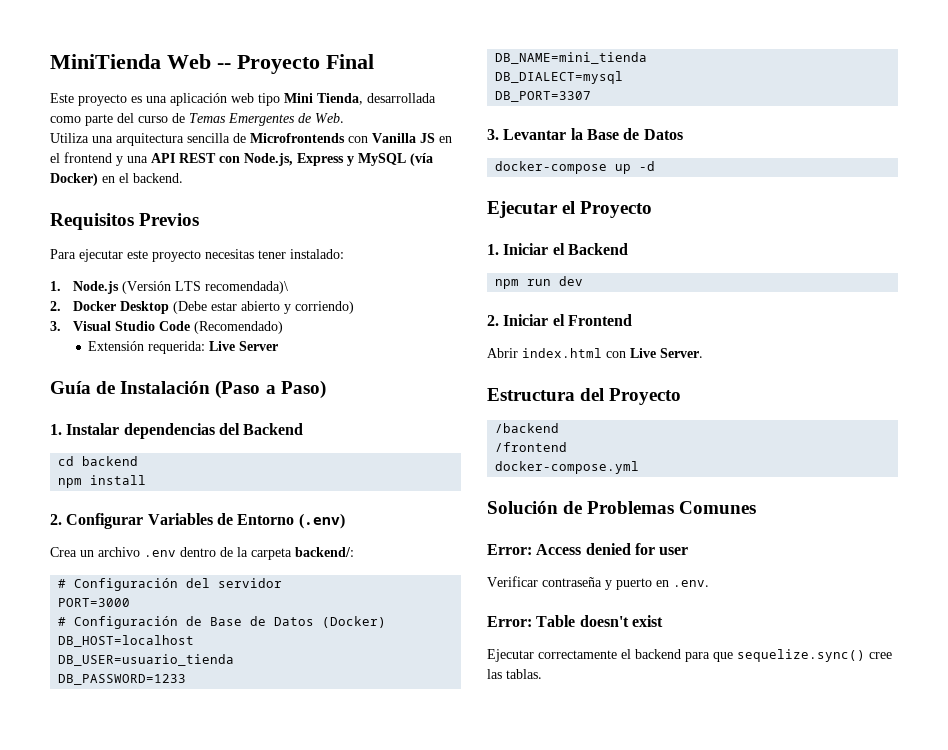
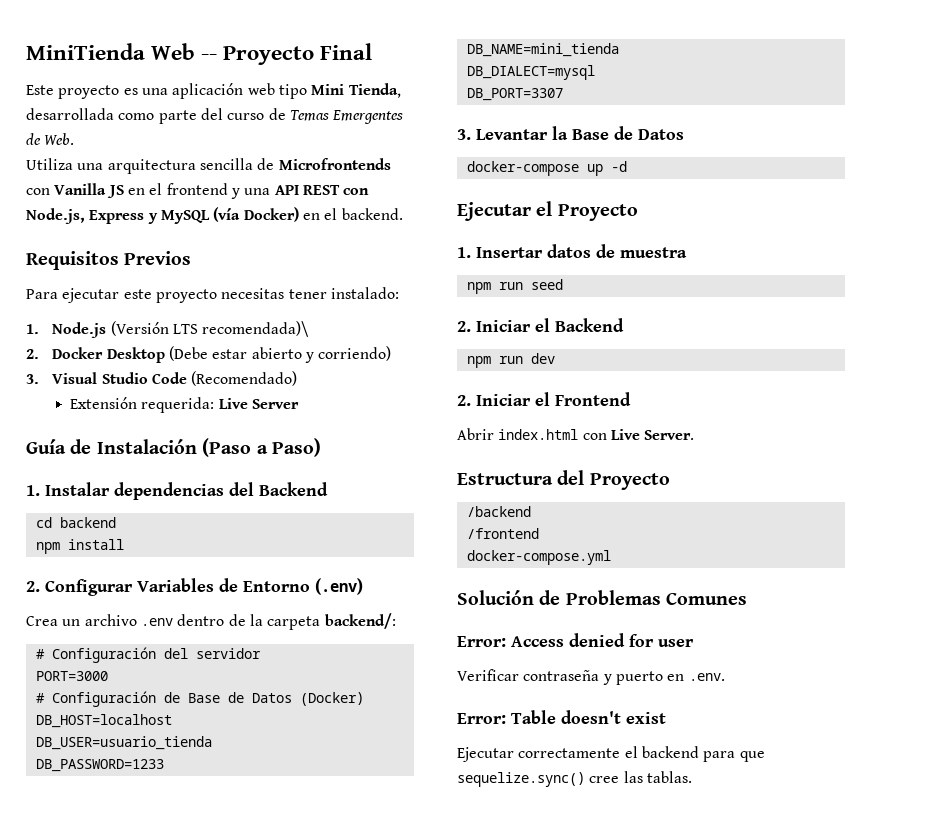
- 1. Iniciar el Backend
+ 1. Insertar datos de muestra
+ npm run seed
+ 2. Iniciar el Backend

